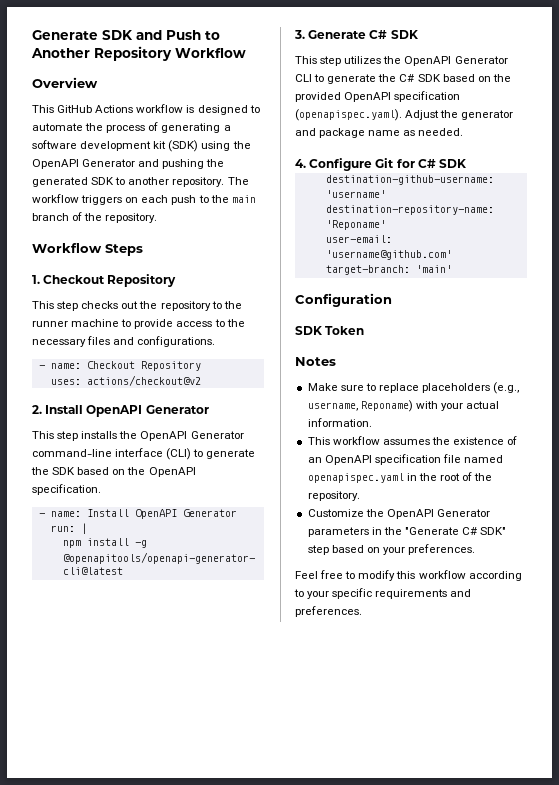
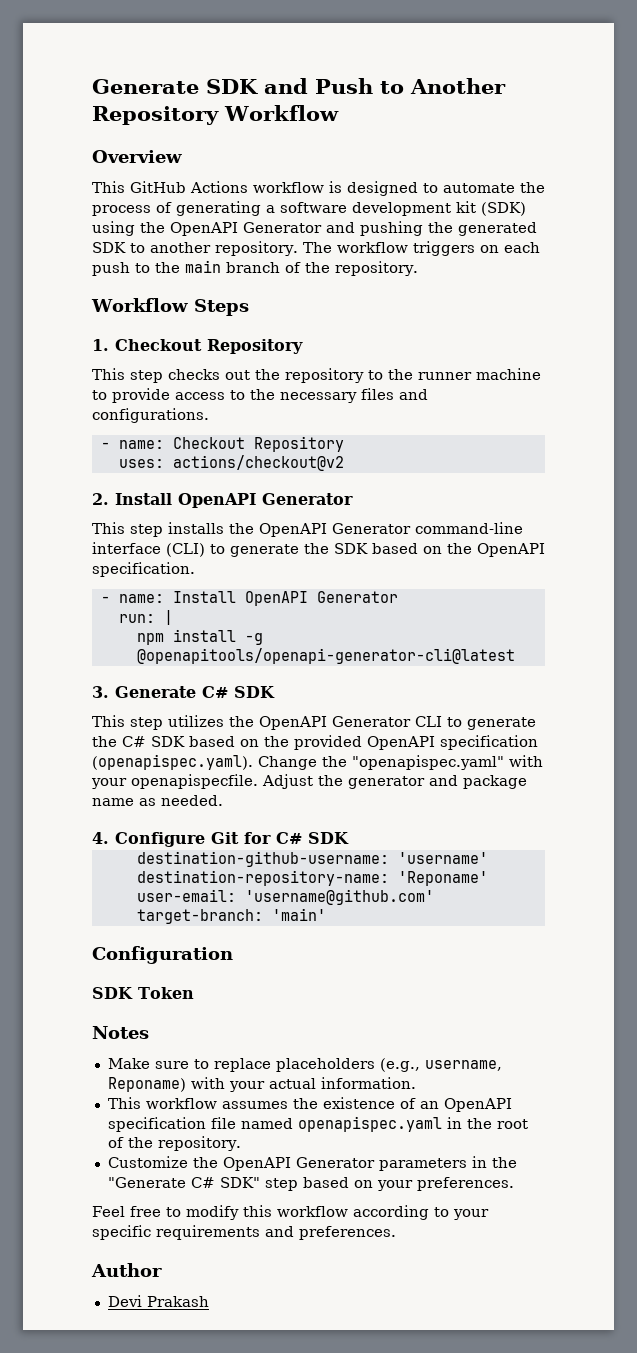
- This step utilizes the OpenAPI Generator CLI to generate the C# SDK based on the provided OpenAPI specification (openapispec.yaml). Adjust the generator and package name as needed.
+ This step utilizes the OpenAPI Generator CLI to generate the C# SDK based on the provided OpenAPI specification (openapispec.yaml). Change the "openapispec.yaml" with your openapispecfile. Adjust the generator and package name as needed.
+ Author
+ Devi Prakash

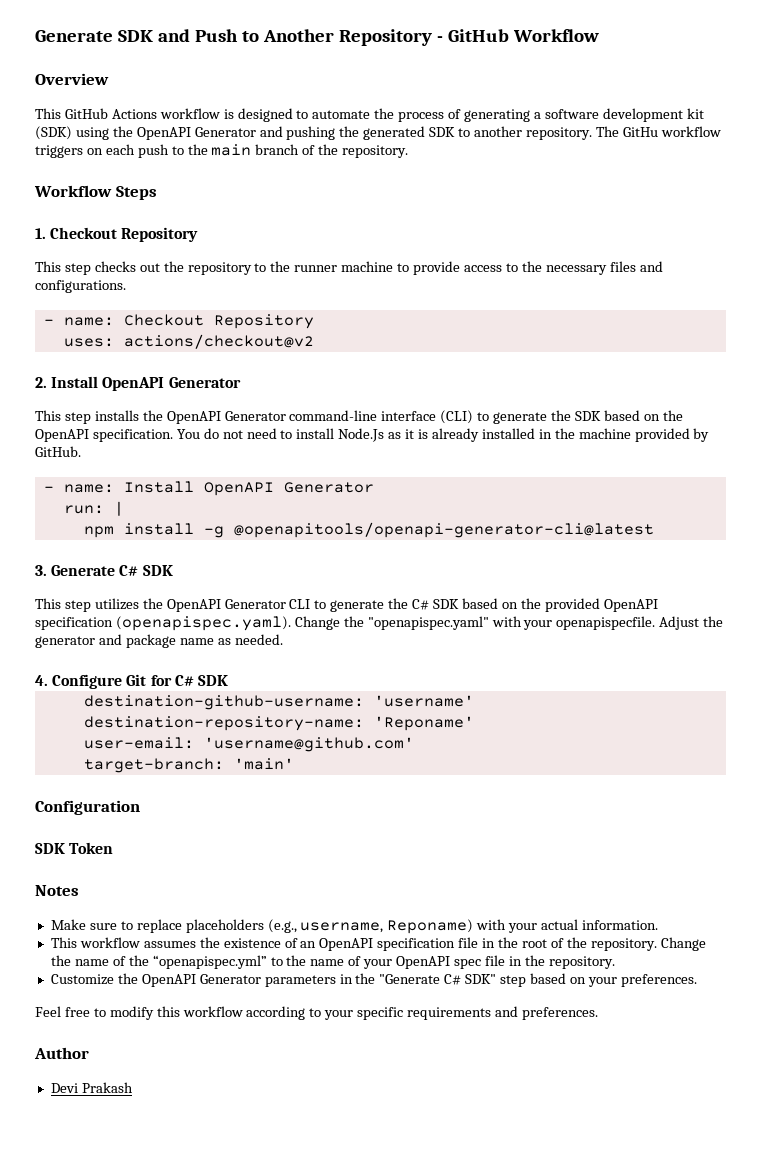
- Generate SDK and Push to Another Repository Workflow
+ Generate SDK and Push to Another Repository - GitHub Workflow
- The workflow triggers on each push to the main branch of the repository.
+ The GitHu workflow triggers on each push to the main branch of the repository.
+ You do not need to install Node.Js as it is already installed in the machine provided by GitHub.
- This workflow assumes the existence of an OpenAPI specification file named openapispec.yaml in the root of the repository.
+ This workflow assumes the existence of an OpenAPI specification file in the root of the repository. Change the name of the “openapispec.yml” to the name of your OpenAPI spec file in the repository.

